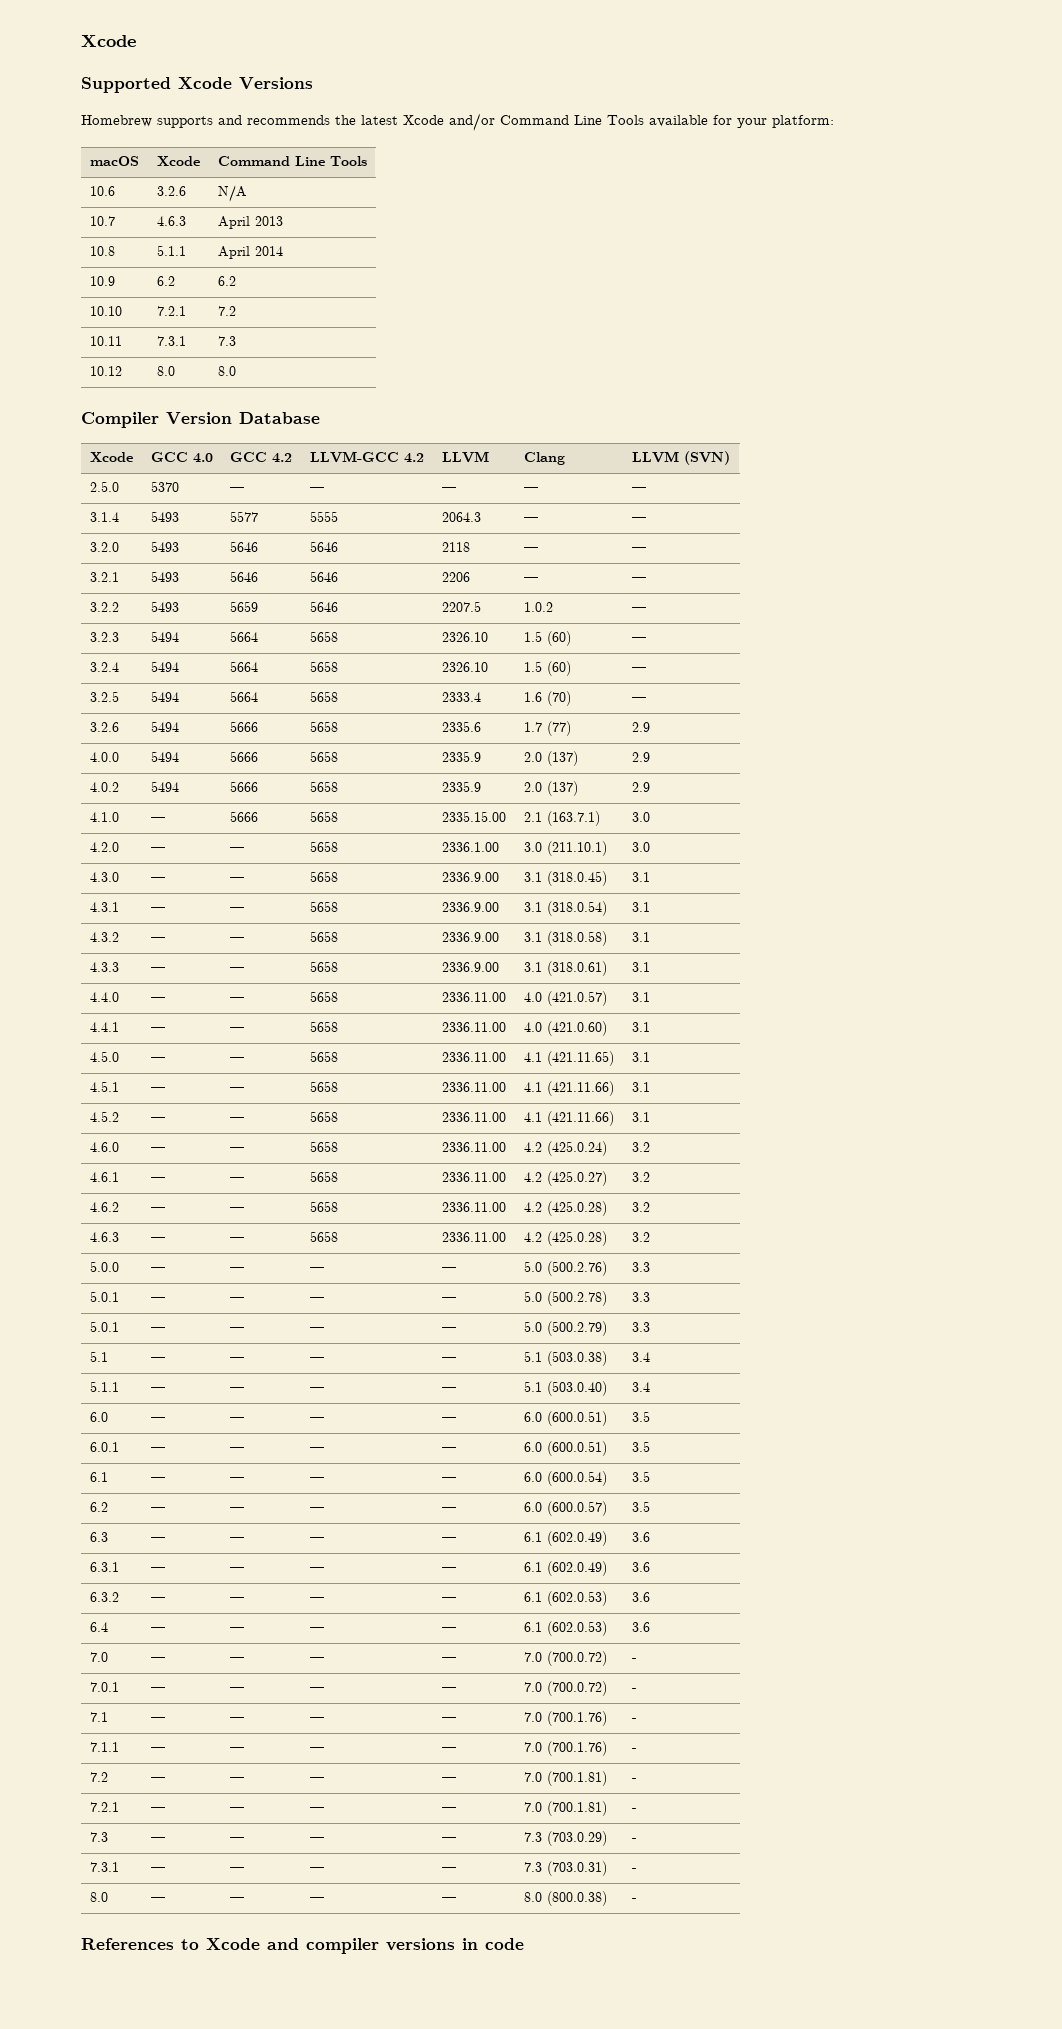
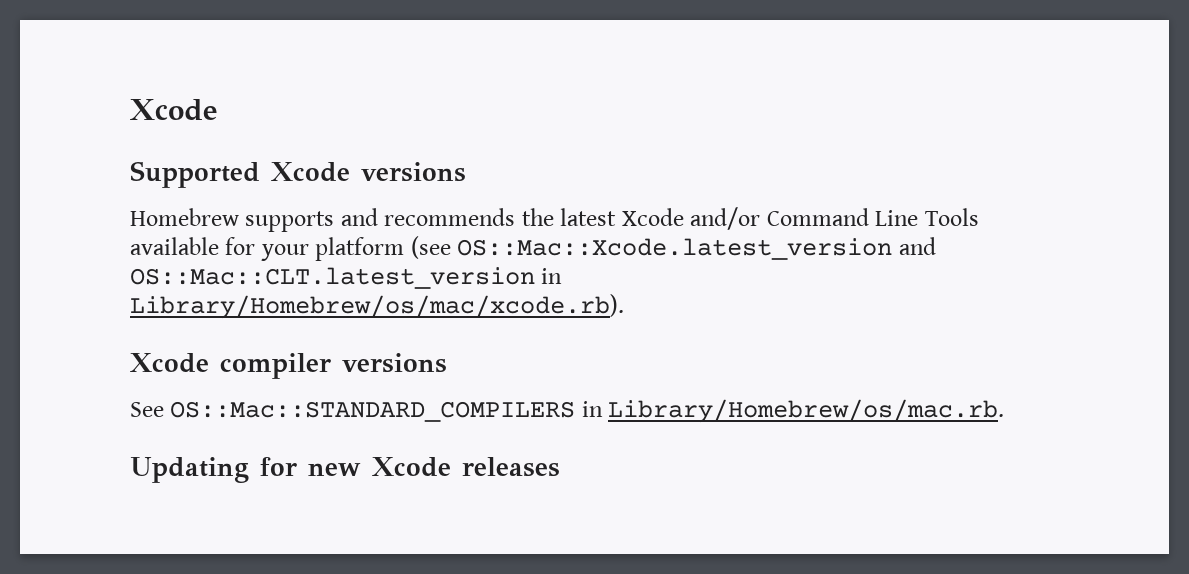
- Supported Xcode Versions
+ Supported Xcode versions
- Homebrew supports and recommends the latest Xcode and/or Command Line Tools available for your platform:
- macOS | Xcode | Command Line Tools
- 10.6 | 3.2.6 | N/A
- 10.7 | 4.6.3 | April 2013
- 10.8 | 5.1.1 | April 2014
- 10.9 | 6.2 | 6.2
- 10.10 | 7.2.1 | 7.2
- 10.11 | 7.3.1 | 7.3
- 10.12 | 8.0 | 8.0
- Compiler Version Database
- Xcode | GCC 4.0 | GCC 4.2 | LLVM-GCC 4.2 | LLVM | Clang | LLVM (SVN)
- 2.5.0 | 5370 | — | — | — | — | —
- 3.1.4 | 5493 | 5577 | 5555 | 2064.3 | — | —
- 3.2.0 | 5493 | 5646 | 5646 | 2118 | — | —
- 3.2.1 | 5493 | 5646 | 5646 | 2206 | — | —
- 3.2.2 | 5493 | 5659 | 5646 | 2207.5 | 1.0.2 | —
- 3.2.3 | 5494 | 5664 | 5658 | 2326.10 | 1.5 (60) | —
- 3.2.4 | 5494 | 5664 | 5658 | 2326.10 | 1.5 (60) | —
- 3.2.5 | 5494 | 5664 | 5658 | 2333.4 | 1.6 (70) | —
- 3.2.6 | 5494 | 5666 | 5658 | 2335.6 | 1.7 (77) | 2.9
- 4.0.0 | 5494 | 5666 | 5658 | 2335.9 | 2.0 (137) | 2.9
- 4.0.2 | 5494 | 5666 | 5658 | 2335.9 | 2.0 (137) | 2.9
- 4.1.0 | — | 5666 | 5658 | 2335.15.00 | 2.1 (163.7.1) | 3.0
- 4.2.0 | — | — | 5658 | 2336.1.00 | 3.0 (211.10.1) | 3.0
- 4.3.0 | — | — | 5658 | 2336.9.00 | 3.1 (318.0.45) | 3.1
- 4.3.1 | — | — | 5658 | 2336.9.00 | 3.1 (318.0.54) | 3.1
- 4.3.2 | — | — | 5658 | 2336.9.00 | 3.1 (318.0.58) | 3.1
- 4.3.3 | — | — | 5658 | 2336.9.00 | 3.1 (318.0.61) | 3.1
- 4.4.0 | — | — | 5658 | 2336.11.00 | 4.0 (421.0.57) | 3.1
- 4.4.1 | — | — | 5658 | 2336.11.00 | 4.0 (421.0.60) | 3.1
- 4.5.0 | — | — | 5658 | 2336.11.00 | 4.1 (421.11.65) | 3.1
- 4.5.1 | — | — | 5658 | 2336.11.00 | 4.1 (421.11.66) | 3.1
- 4.5.2 | — | — | 5658 | 2336.11.00 | 4.1 (421.11.66) | 3.1
- 4.6.0 | — | — | 5658 | 2336.11.00 | 4.2 (425.0.24) | 3.2
- 4.6.1 | — | — | 5658 | 2336.11.00 | 4.2 (425.0.27) | 3.2
- 4.6.2 | — | — | 5658 | 2336.11.00 | 4.2 (425.0.28) | 3.2
- 4.6.3 | — | — | 5658 | 2336.11.00 | 4.2 (425.0.28) | 3.2
- 5.0.0 | — | — | — | — | 5.0 (500.2.76) | 3.3
- 5.0.1 | — | — | — | — | 5.0 (500.2.78) | 3.3
- 5.0.1 | — | — | — | — | 5.0 (500.2.79) | 3.3
- 5.1 | — | — | — | — | 5.1 (503.0.38) | 3.4
- 5.1.1 | — | — | — | — | 5.1 (503.0.40) | 3.4
- 6.0 | — | — | — | — | 6.0 (600.0.51) | 3.5
- 6.0.1 | — | — | — | — | 6.0 (600.0.51) | 3.5
- 6.1 | — | — | — | — | 6.0 (600.0.54) | 3.5
- 6.2 | — | — | — | — | 6.0 (600.0.57) | 3.5
- 6.3 | — | — | — | — | 6.1 (602.0.49) | 3.6
- 6.3.1 | — | — | — | — | 6.1 (602.0.49) | 3.6
- 6.3.2 | — | — | — | — | 6.1 (602.0.53) | 3.6
- 6.4 | — | — | — | — | 6.1 (602.0.53) | 3.6
- 7.0 | — | — | — | — | 7.0 (700.0.72) | -
- 7.0.1 | — | — | — | — | 7.0 (700.0.72) | -
- 7.1 | — | — | — | — | 7.0 (700.1.76) | -
- 7.1.1 | — | — | — | — | 7.0 (700.1.76) | -
- 7.2 | — | — | — | — | 7.0 (700.1.81) | -
- 7.2.1 | — | — | — | — | 7.0 (700.1.81) | -
- 7.3 | — | — | — | — | 7.3 (703.0.29) | -
- 7.3.1 | — | — | — | — | 7.3 (703.0.31) | -
- 8.0 | — | — | — | — | 8.0 (800.0.38) | -
- References to Xcode and compiler versions in code
+ Homebrew supports and recommends the latest Xcode and/or Command Line Tools available for your platform (see OS::Mac::Xcode.latest_version and OS::Mac::CLT.latest_version in Library/Homebrew/os/mac/xcode.rb).
+ Xcode compiler versions
+ See OS::Mac::STANDARD_COMPILERS in Library/Homebrew/os/mac.rb.
+ Updating for new Xcode releases

